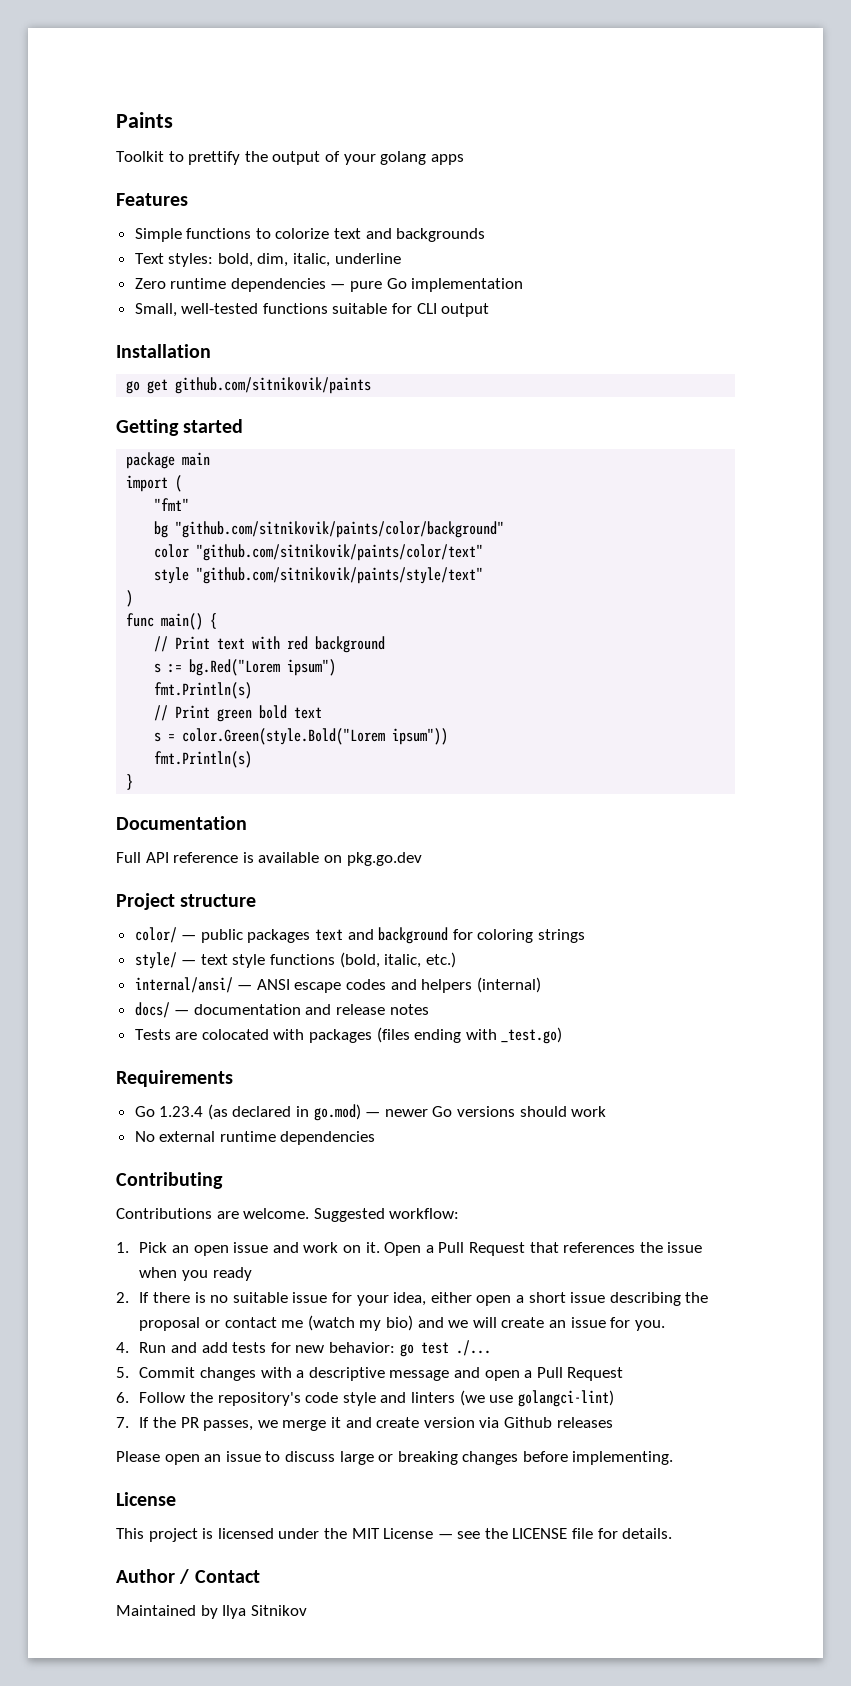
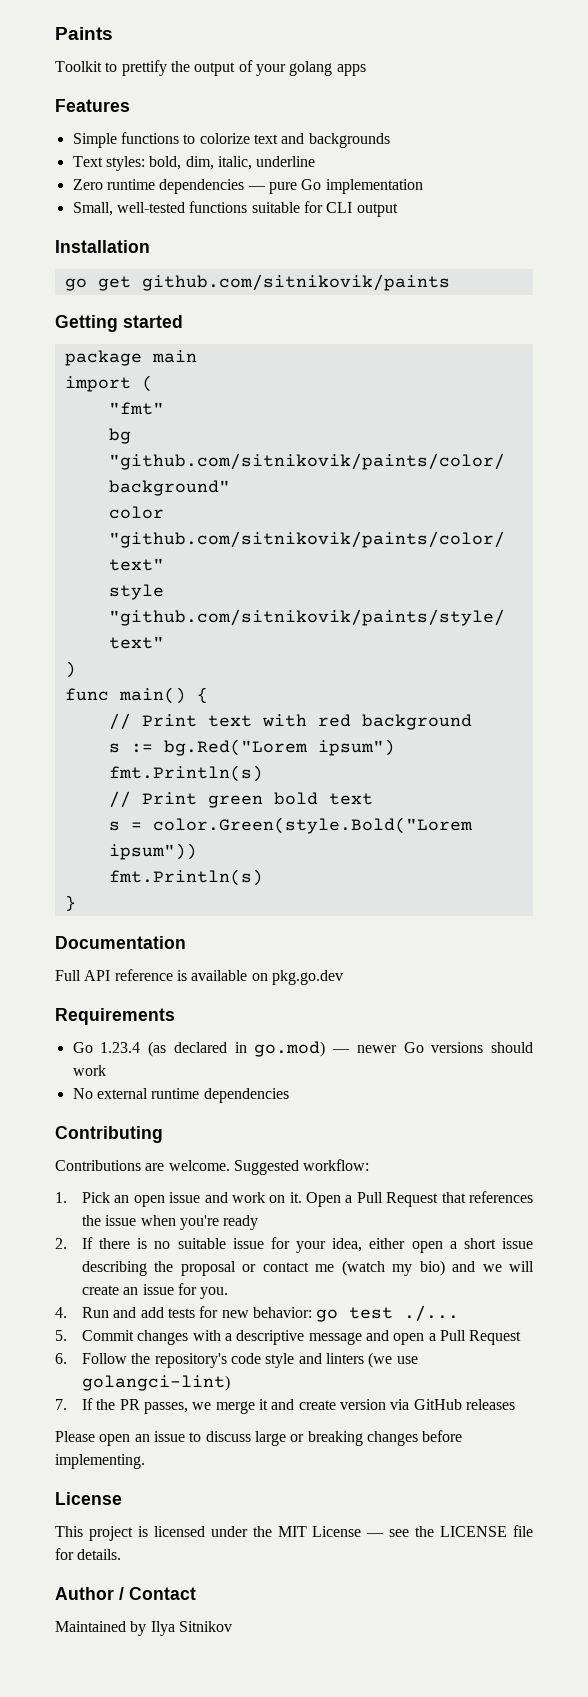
- Project structure
- color/ — public packages text and background for coloring strings
- style/ — text style functions (bold, italic, etc.)
- internal/ansi/ — ANSI escape codes and helpers (internal)
- docs/ — documentation and release notes
- Tests are colocated with packages (files ending with _test.go)
- Open a Pull Request that references the issue when you ready
+ Open a Pull Request that references the issue when you're ready
- 7. If the PR passes, we merge it and create version via Github releases
+ 7. If the PR passes, we merge it and create version via GitHub releases

